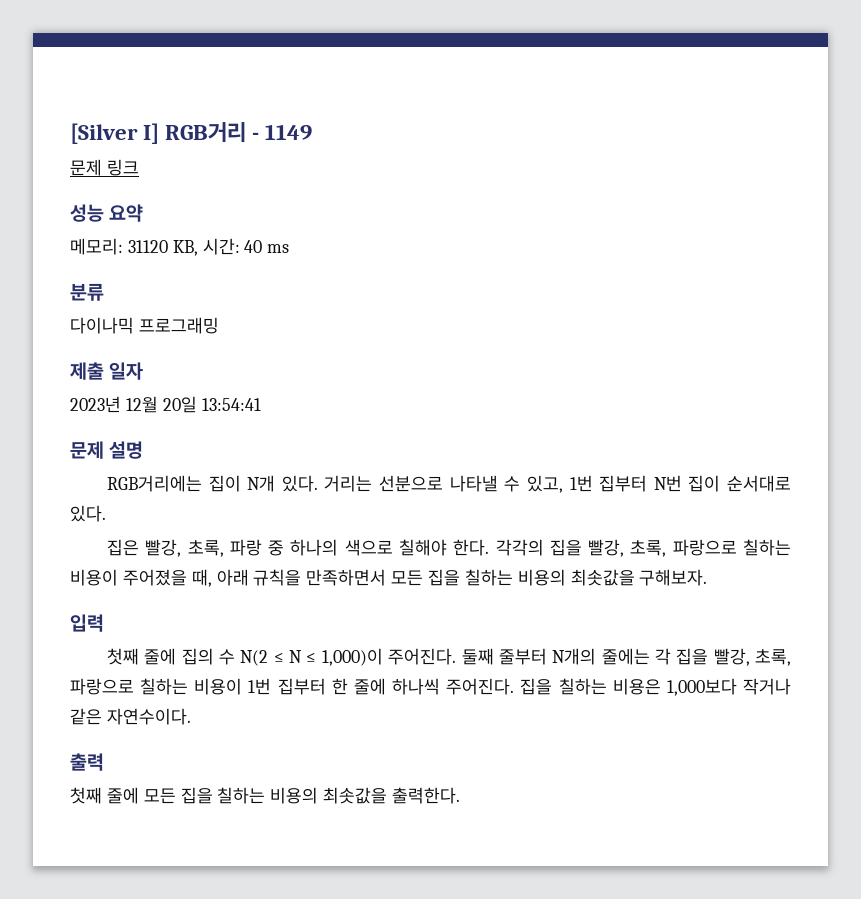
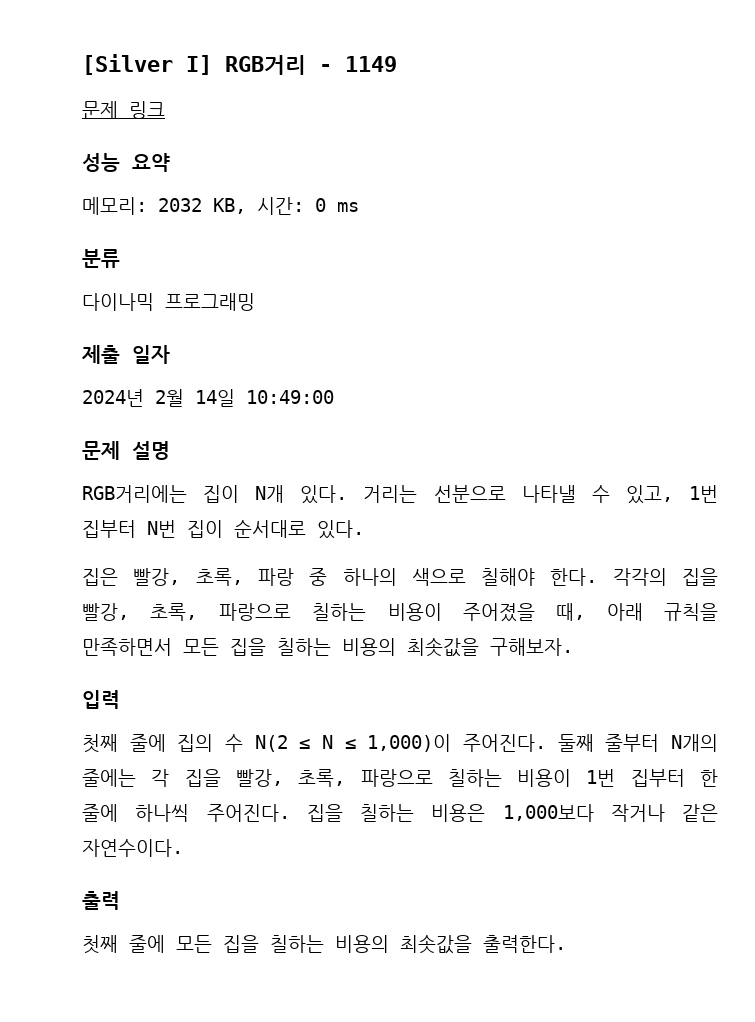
- 메모리: 31120 KB, 시간: 40 ms
+ 메모리: 2032 KB, 시간: 0 ms
- 2023년 12월 20일 13:54:41
+ 2024년 2월 14일 10:49:00

